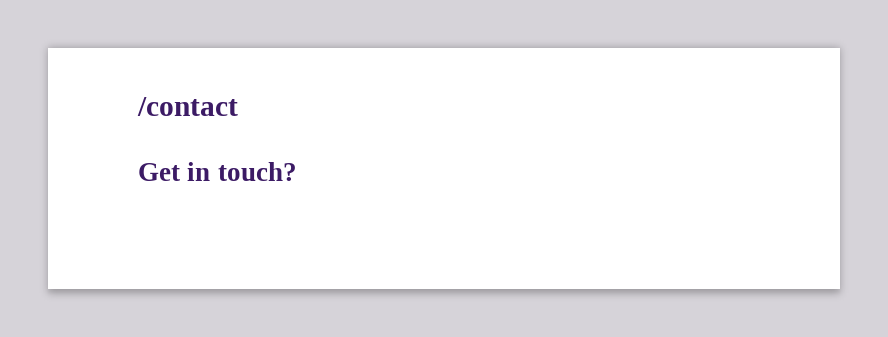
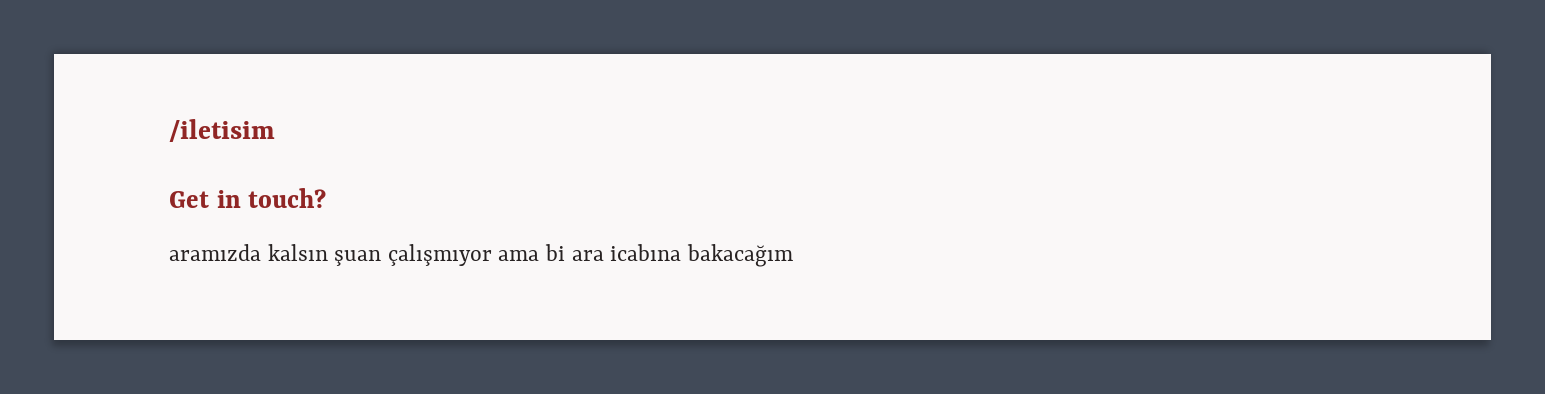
- /contact
+ /iletisim
+ aramızda kalsın şuan çalışmıyor ama bi ara icabına bakacağım

